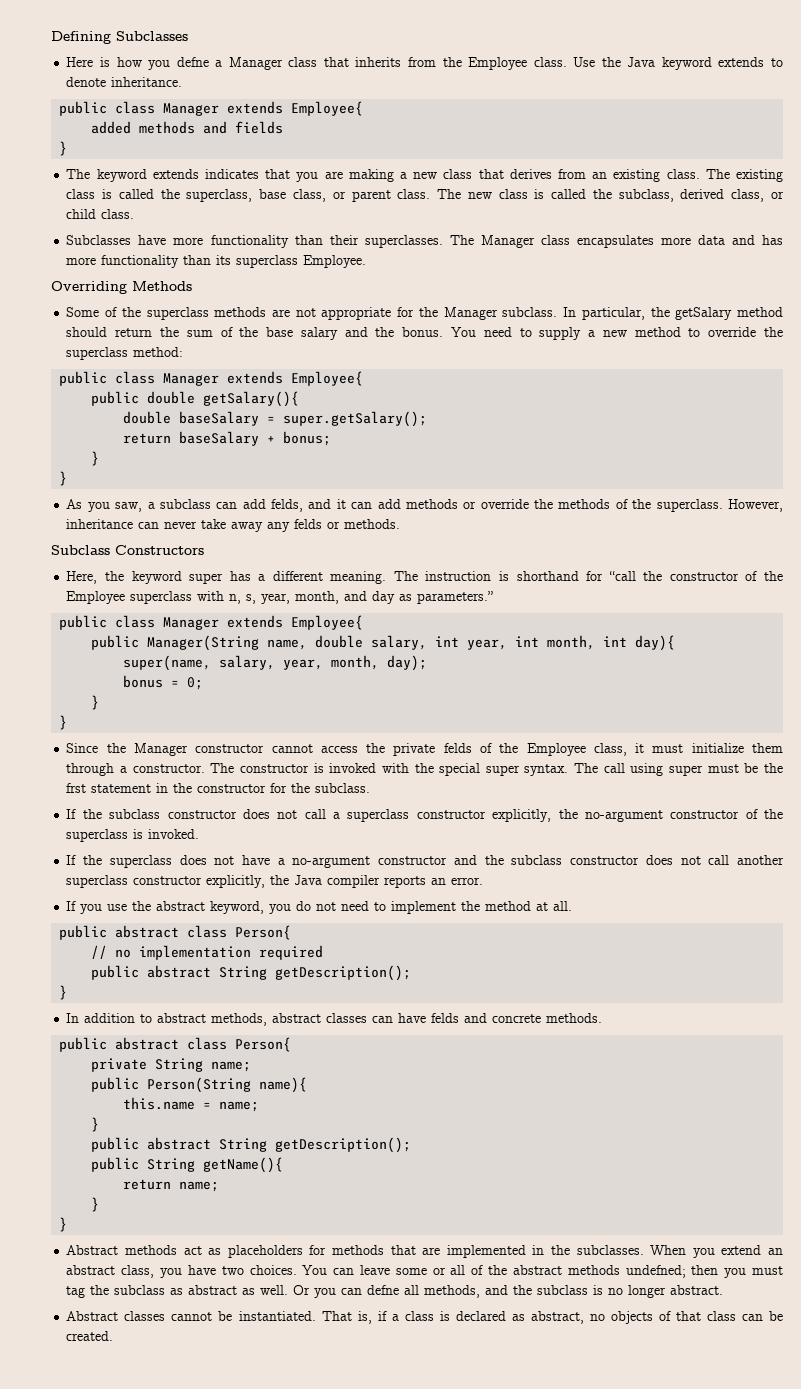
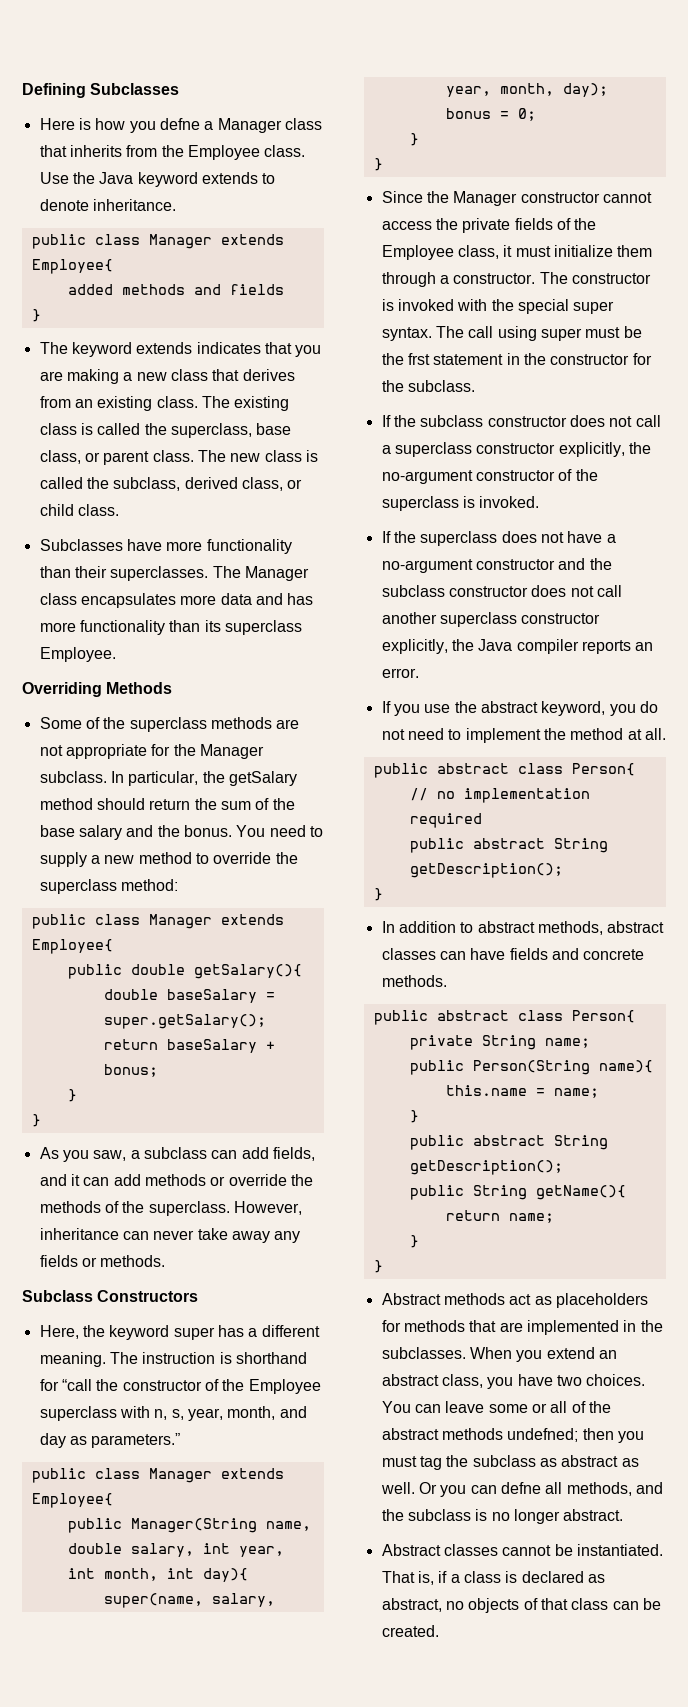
- As you saw, a subclass can add felds, and it can add methods or override the methods of the superclass.
+ As you saw, a subclass can add fields, and it can add methods or override the methods of the superclass.
- However, inheritance can never take away any felds or methods.
+ However, inheritance can never take away any fields or methods.
- Since the Manager constructor cannot access the private felds of the Employee class, it must initialize them through a constructor.
+ Since the Manager constructor cannot access the private fields of the Employee class, it must initialize them through a constructor.
- In addition to abstract methods, abstract classes can have felds and concrete methods.
+ In addition to abstract methods, abstract classes can have fields and concrete methods.

